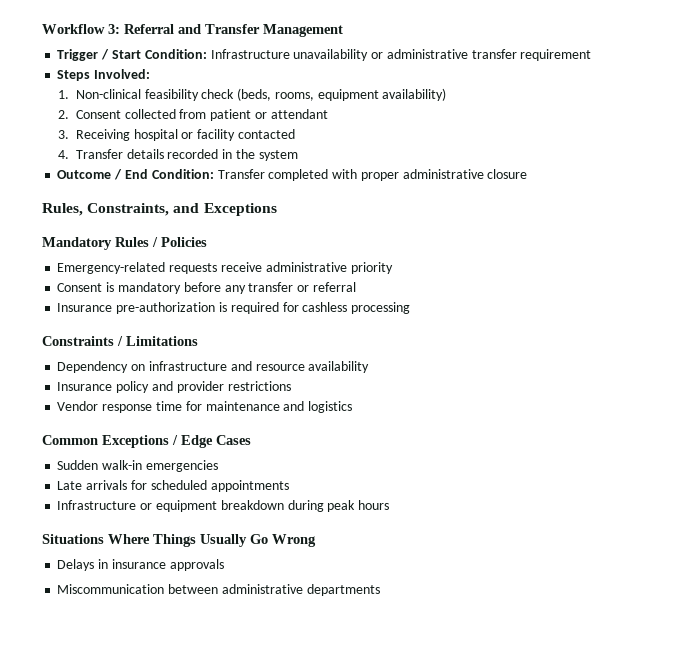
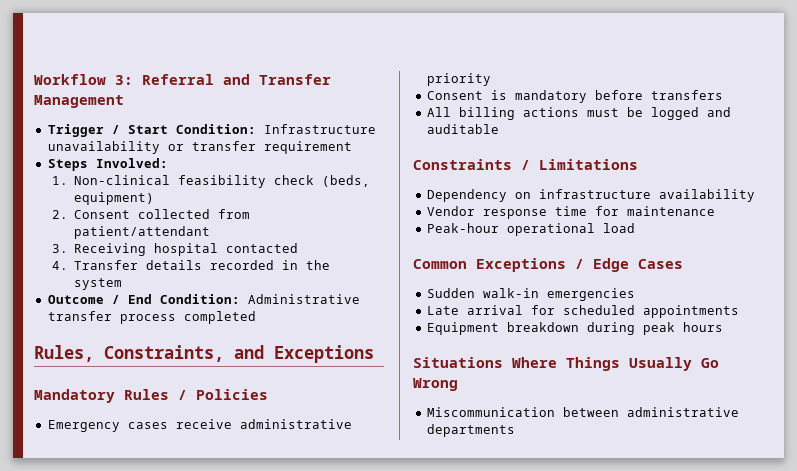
- Trigger / Start Condition: Infrastructure unavailability or administrative transfer requirement
+ Trigger / Start Condition: Infrastructure unavailability or transfer requirement
- 1. Non-clinical feasibility check (beds, rooms, equipment availability)
+ 1. Non-clinical feasibility check (beds, equipment)
- 2. Consent collected from patient or attendant
+ 2. Consent collected from patient/attendant
- 3. Receiving hospital or facility contacted
+ 3. Receiving hospital contacted
- Outcome / End Condition: Transfer completed with proper administrative closure
+ Outcome / End Condition: Administrative transfer process completed
- Emergency-related requests receive administrative priority
+ Emergency cases receive administrative priority
- Consent is mandatory before any transfer or referral
- Insurance pre-authorization is required for cashless processing
+ Consent is mandatory before transfers
+ All billing actions must be logged and auditable
- Dependency on infrastructure and resource availability
+ Dependency on infrastructure availability
- Insurance policy and provider restrictions
- Vendor response time for maintenance and logistics
+ Vendor response time for maintenance
+ Peak-hour operational load
- Late arrivals for scheduled appointments
+ Late arrival for scheduled appointments
- Infrastructure or equipment breakdown during peak hours
+ Equipment breakdown during peak hours
- Delays in insurance approvals

